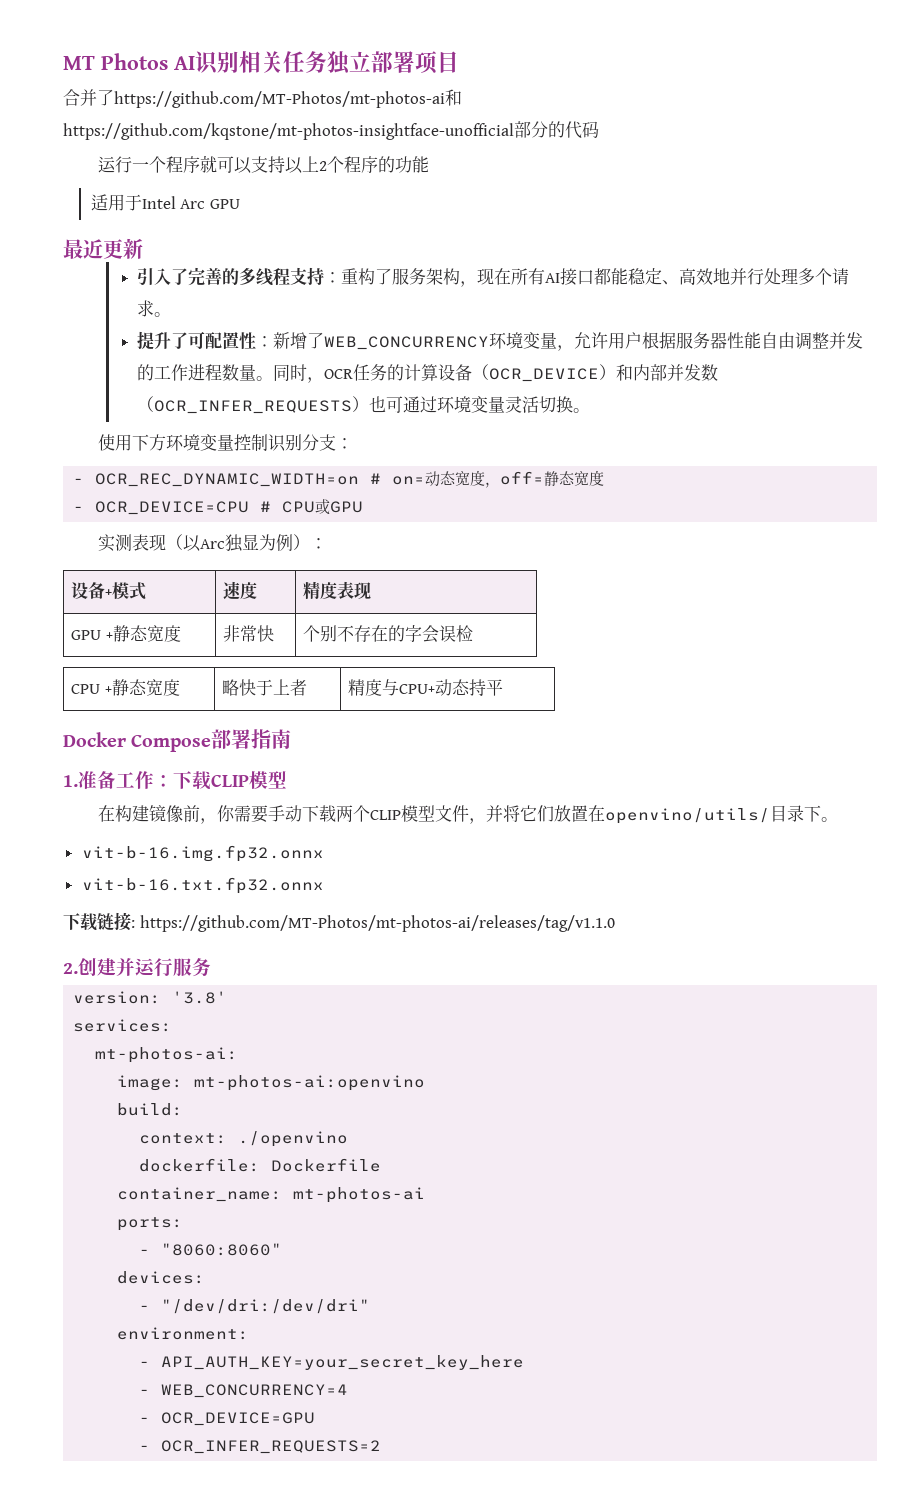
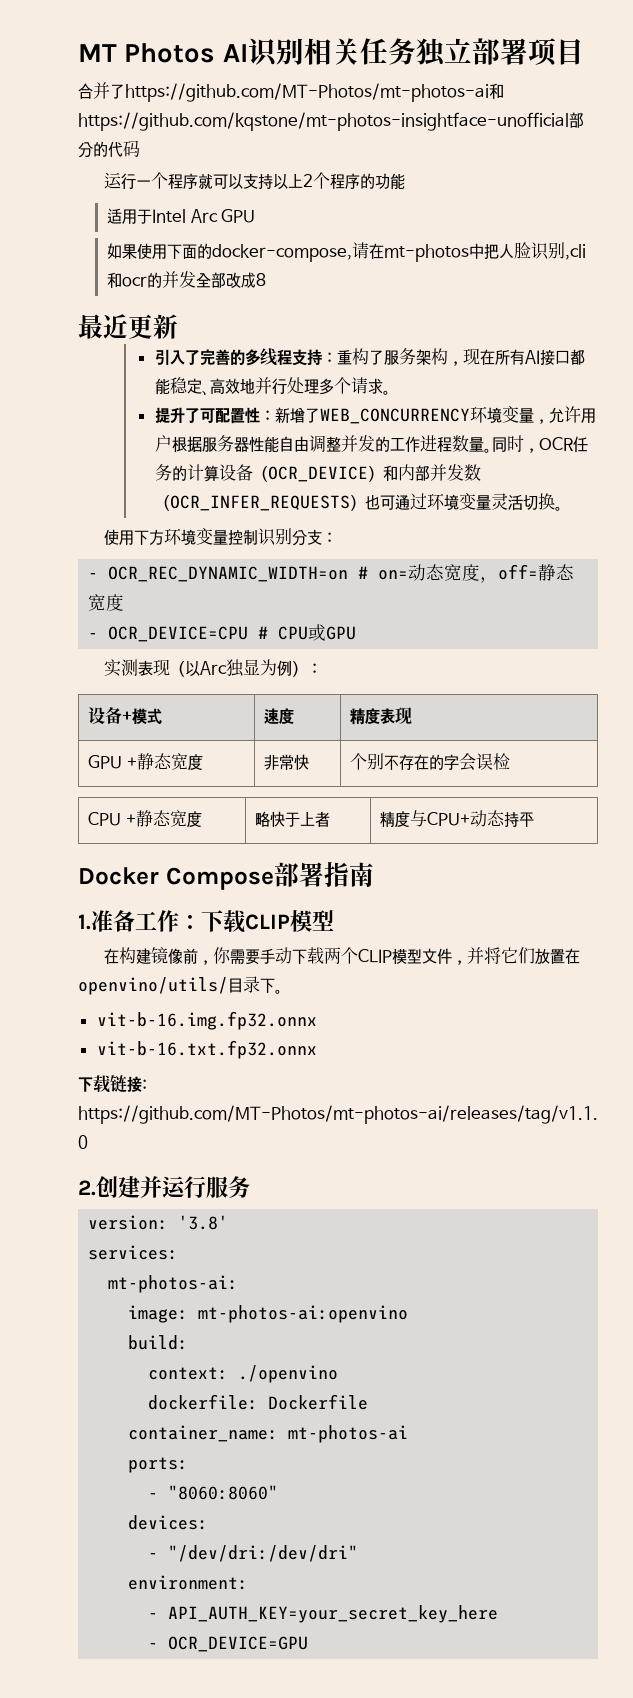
+ 如果使用下面的docker-compose,请在mt-photos中把人脸识别,cli和ocr的并发全部改成8
- - WEB_CONCURRENCY=4
- - OCR_INFER_REQUESTS=2

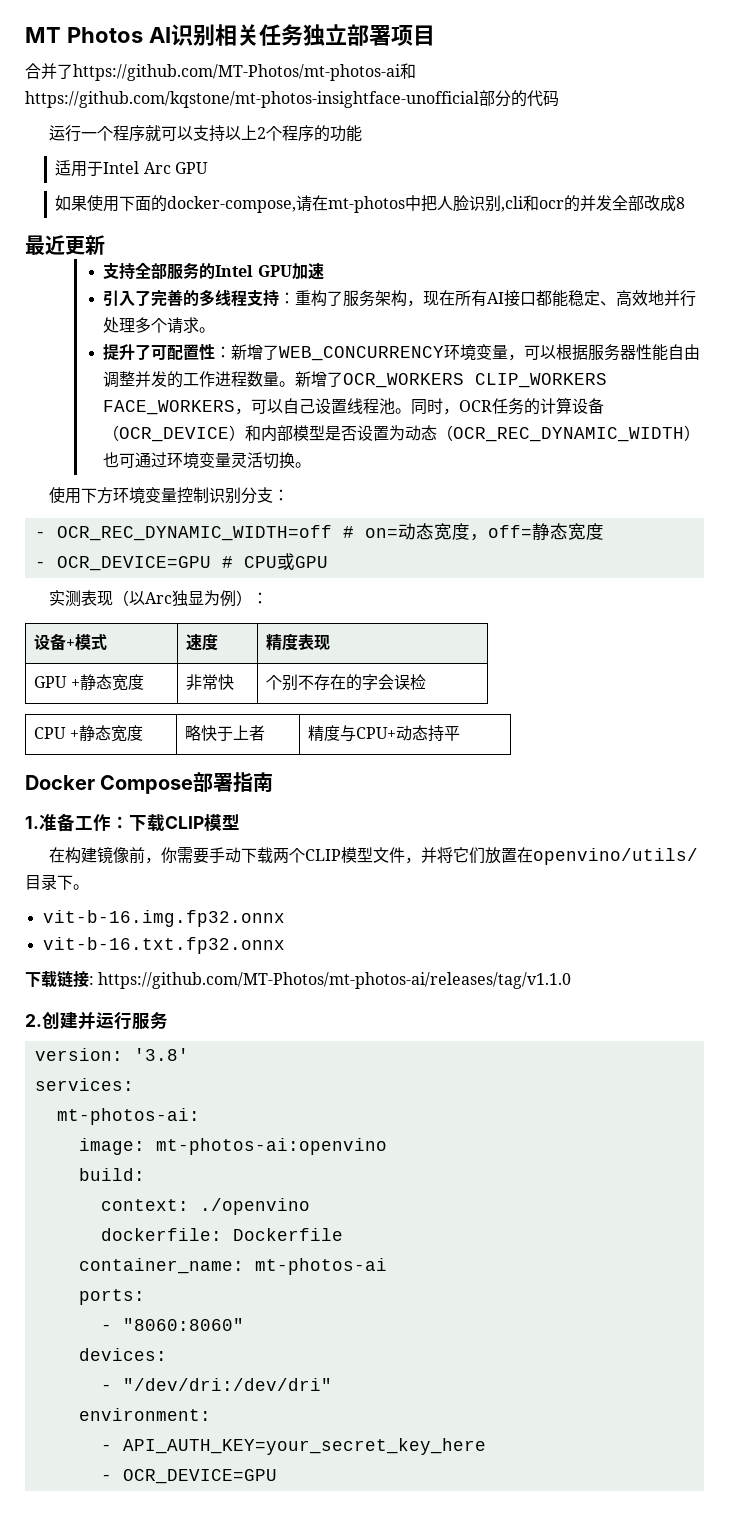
+ 支持全部服务的Intel GPU加速
- 提升了可配置性：新增了WEB_CONCURRENCY环境变量，允许用户根据服务器性能自由调整并发的工作进程数量。
+ 提升了可配置性：新增了WEB_CONCURRENCY环境变量，可以根据服务器性能自由调整并发的工作进程数量。
+ 新增了OCR_WORKERS CLIP_WORKERS FACE_WORKERS，可以自己设置线程池。
- 同时，OCR任务的计算设备（OCR_DEVICE）和内部并发数（OCR_INFER_REQUESTS）也可通过环境变量灵活切换。
+ 同时，OCR任务的计算设备（OCR_DEVICE）和内部模型是否设置为动态（OCR_REC_DYNAMIC_WIDTH）也可通过环境变量灵活切换。
- - OCR_REC_DYNAMIC_WIDTH=on # on=动态宽度，off=静态宽度
+ - OCR_REC_DYNAMIC_WIDTH=off # on=动态宽度，off=静态宽度
- - OCR_DEVICE=CPU # CPU或GPU
+ - OCR_DEVICE=GPU # CPU或GPU

